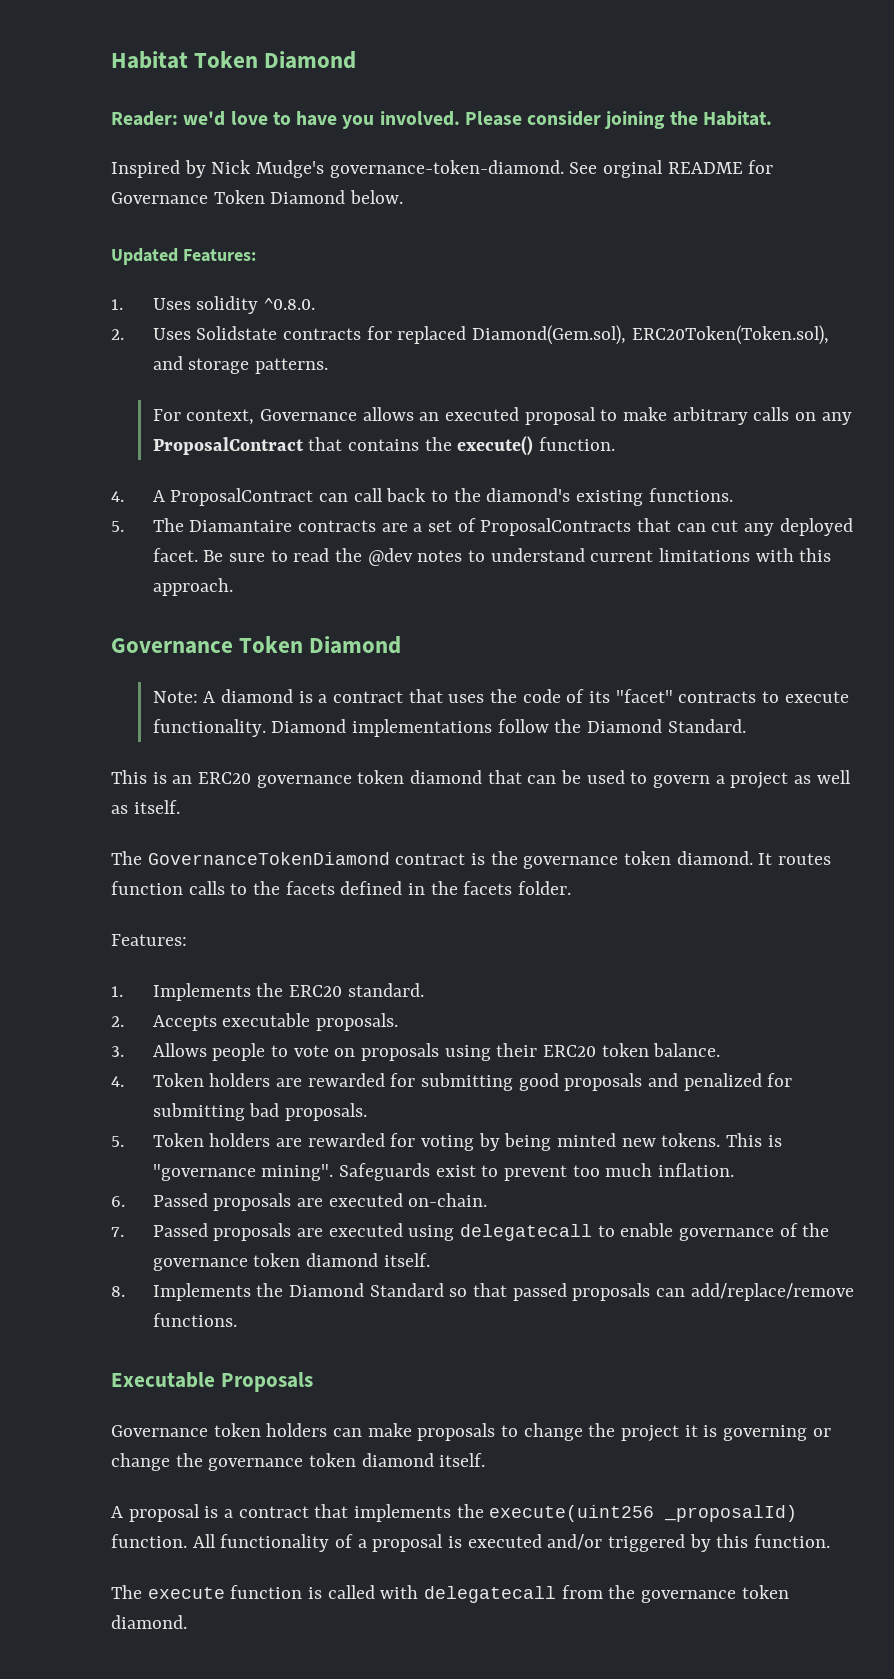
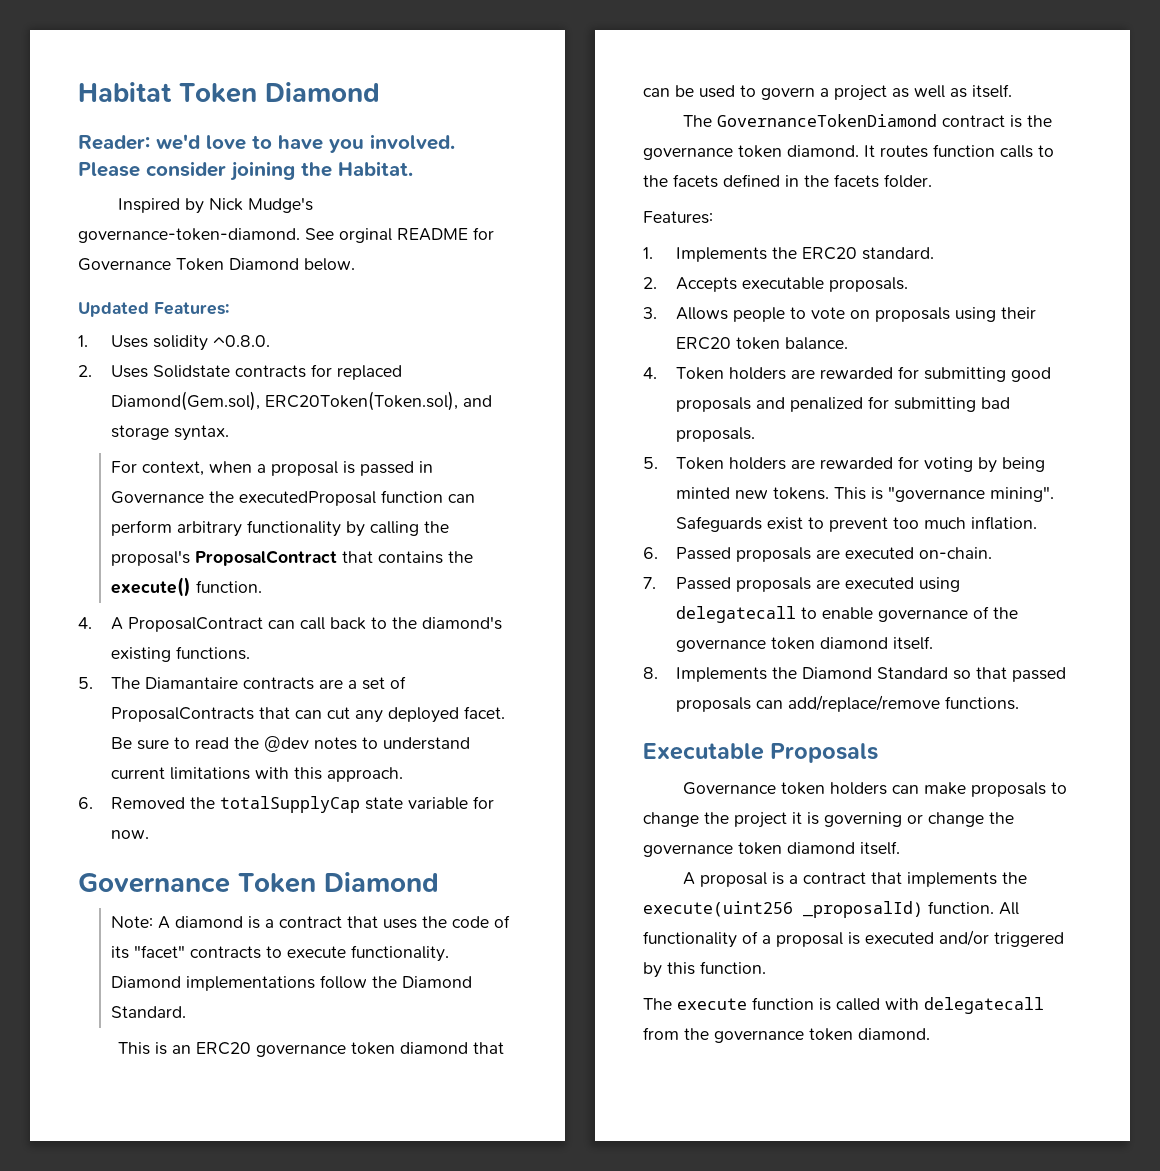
- 2. Uses Solidstate contracts for replaced Diamond(Gem.sol), ERC20Token(Token.sol), and storage patterns.
+ 2. Uses Solidstate contracts for replaced Diamond(Gem.sol), ERC20Token(Token.sol), and storage syntax.
- For context, Governance allows an executed proposal to make arbitrary calls on any ProposalContract that contains the execute() function.
+ For context, when a proposal is passed in Governance the executedProposal function can perform arbitrary functionality by calling the proposal's ProposalContract that contains the execute() function.
+ 6. Removed the totalSupplyCap state variable for now.

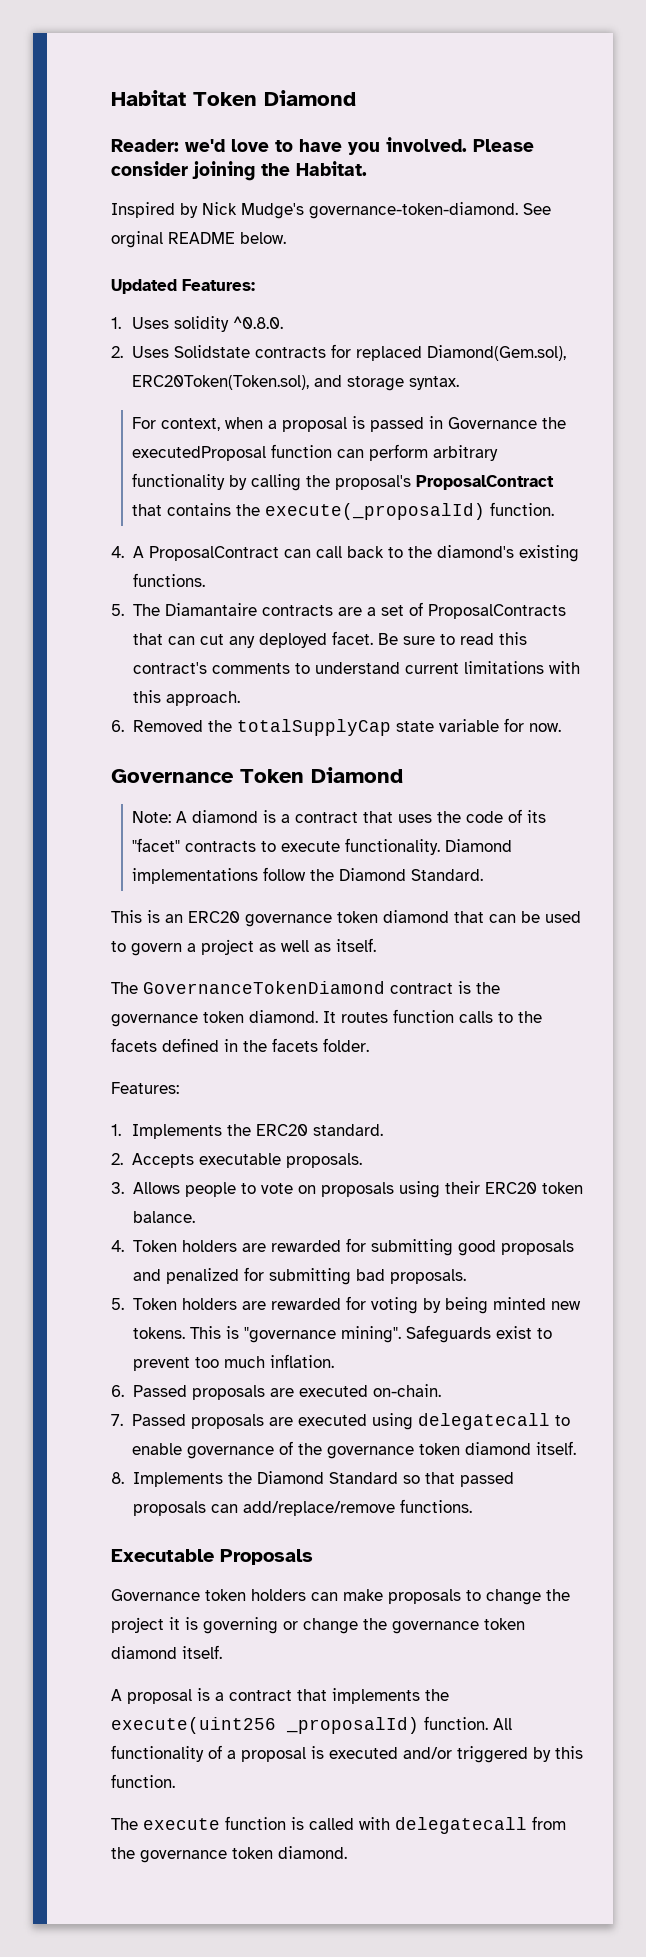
- See orginal README for Governance Token Diamond below.
+ See orginal README below.
- For context, when a proposal is passed in Governance the executedProposal function can perform arbitrary functionality by calling the proposal's ProposalContract that contains the execute() function.
+ For context, when a proposal is passed in Governance the executedProposal function can perform arbitrary functionality by calling the proposal's ProposalContract that contains the execute(_proposalId) function.
- Be sure to read the @dev notes to understand current limitations with this approach.
+ Be sure to read this contract's comments to understand current limitations with this approach.

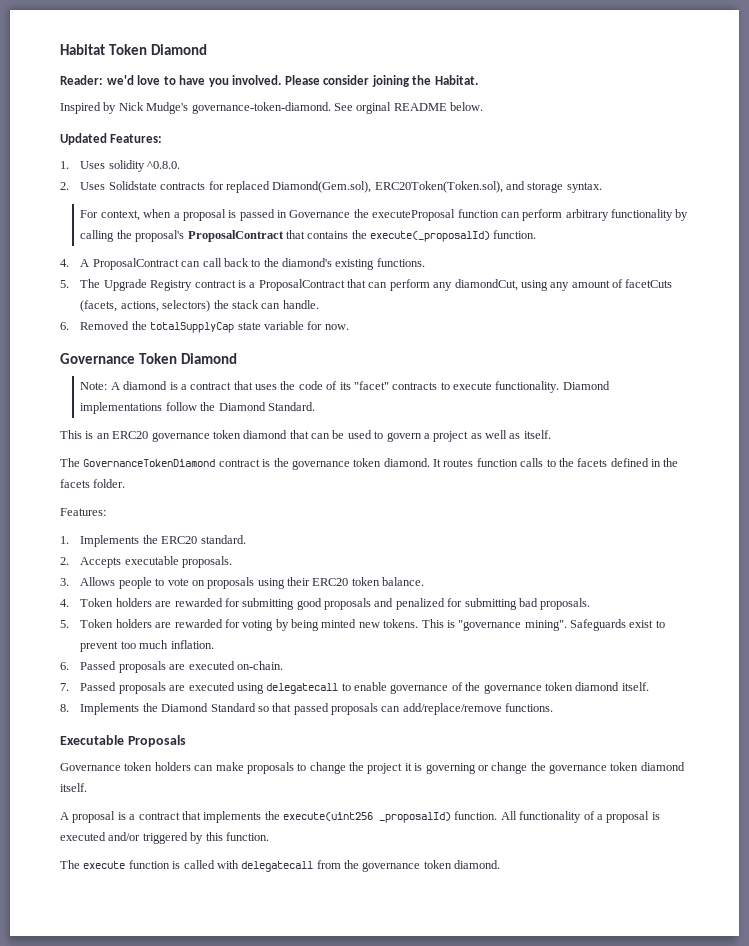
- For context, when a proposal is passed in Governance the executedProposal function can perform arbitrary functionality by calling the proposal's ProposalContract that contains the execute(_proposalId) function.
+ For context, when a proposal is passed in Governance the executeProposal function can perform arbitrary functionality by calling the proposal's ProposalContract that contains the execute(_proposalId) function.
- 5. The Diamantaire contracts are a set of ProposalContracts that can cut any deployed facet. Be sure to read this contract's comments to understand current limitations with this approach.
+ 5. The Upgrade Registry contract is a ProposalContract that can perform any diamondCut, using any amount of facetCuts (facets, actions, selectors) the stack can handle.

